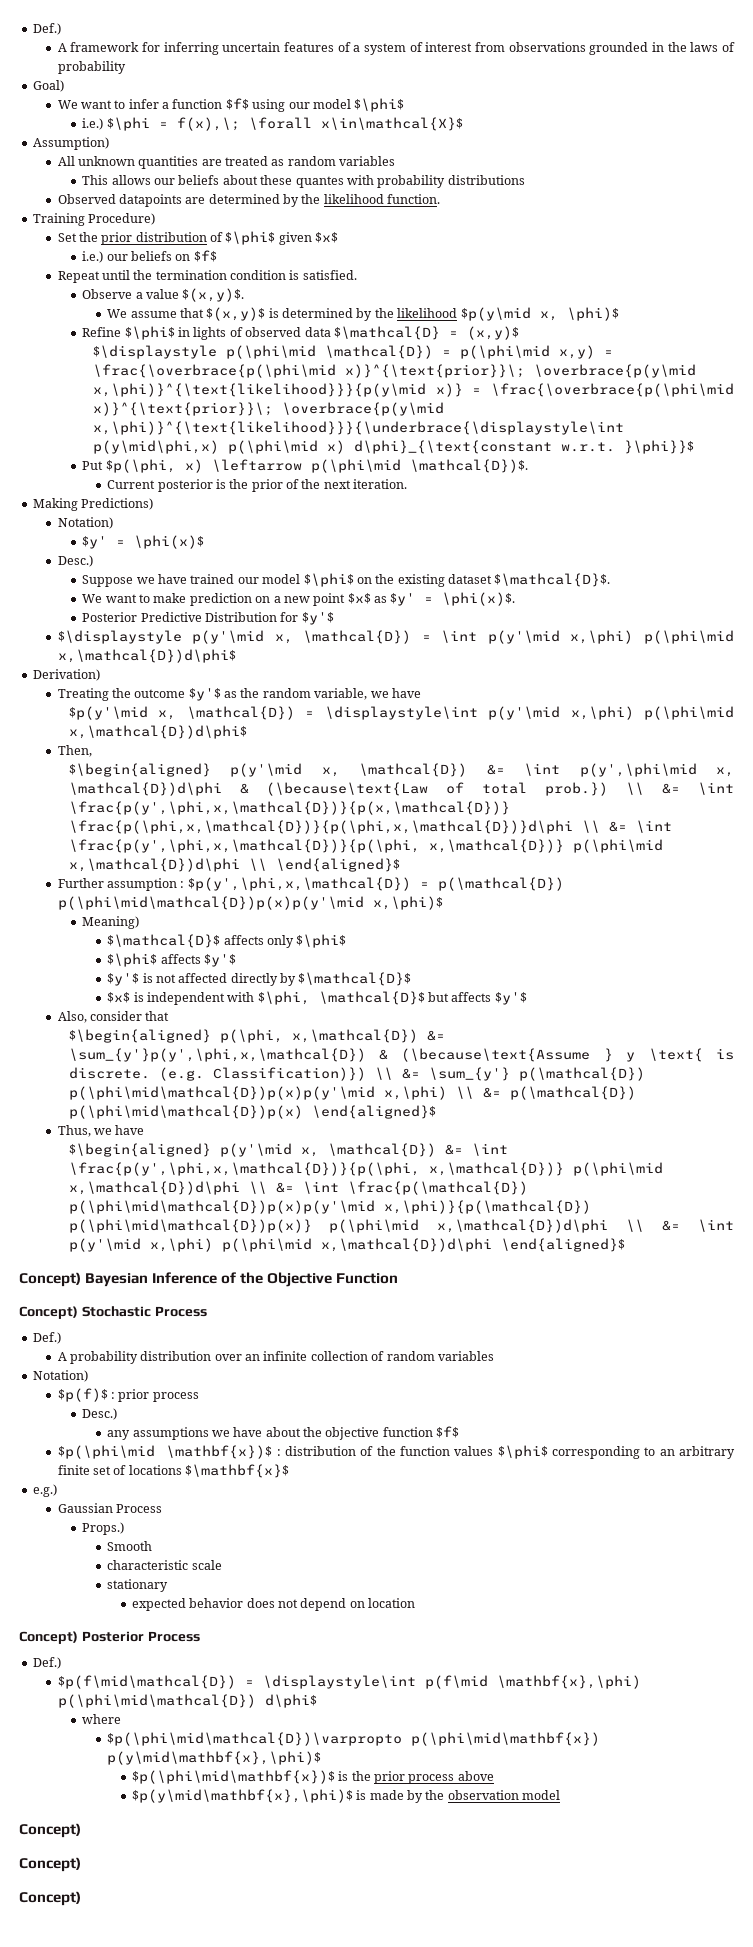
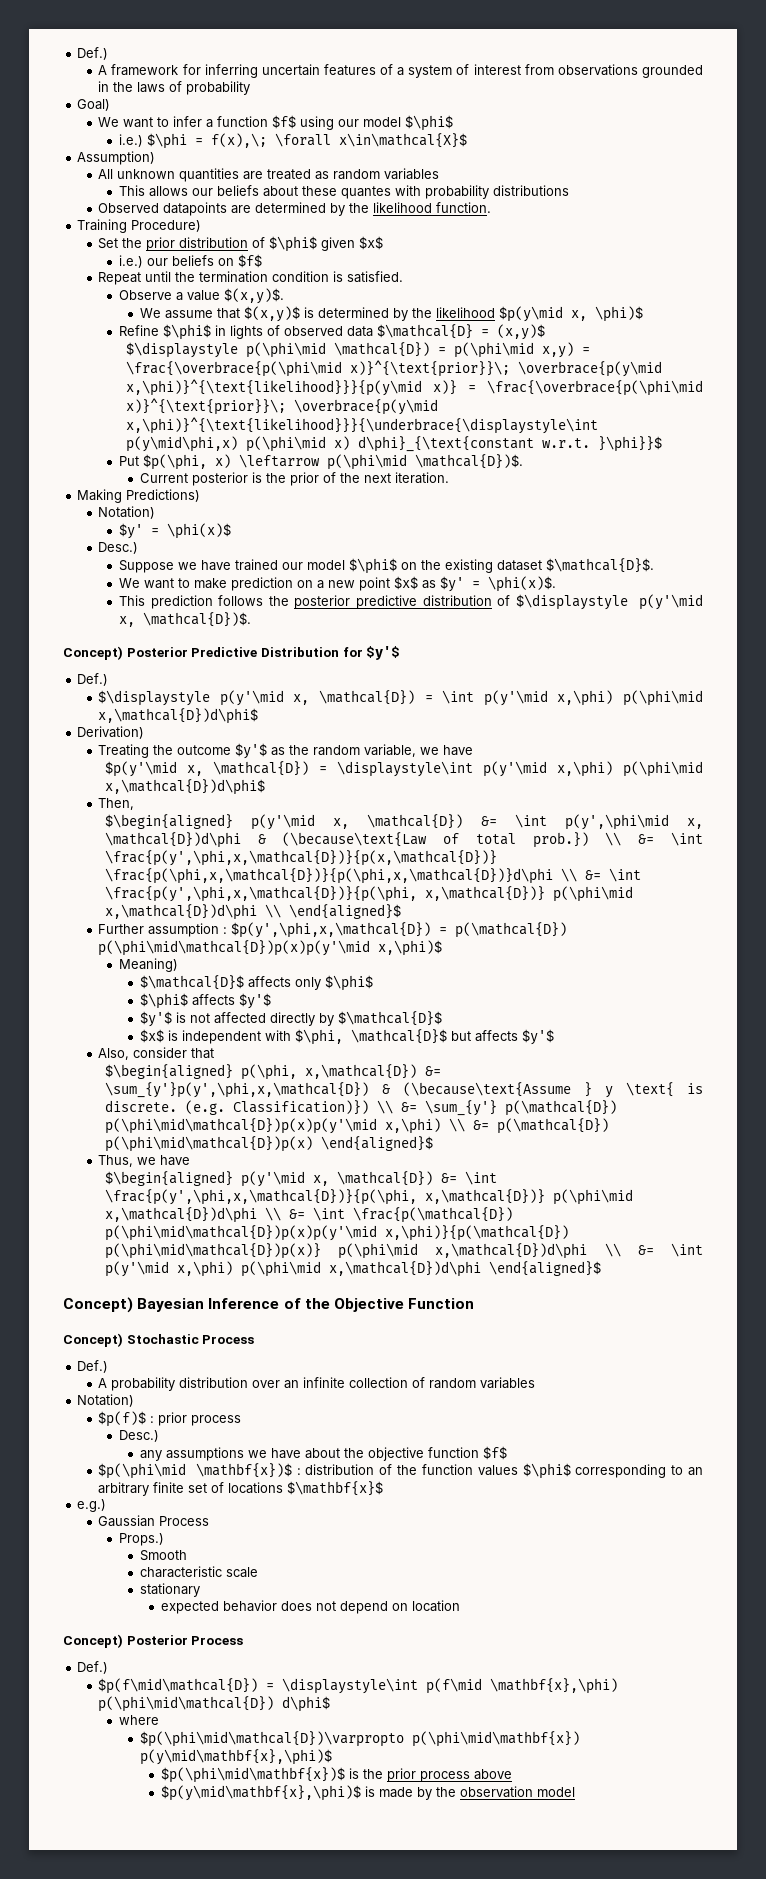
- Posterior Predictive Distribution for $y'$
+ This prediction follows the posterior predictive distribution of $\displaystyle p(y'\mid x, \mathcal{D})$.
+ Concept) Posterior Predictive Distribution for $y'$
+ Def.)
  $p(y\mid\mathbf{x},\phi)$ is made by the observation model
- Concept)
- Concept)
- Concept)

